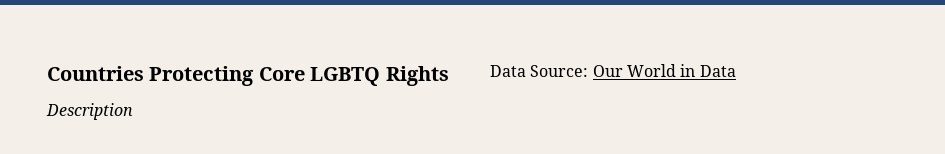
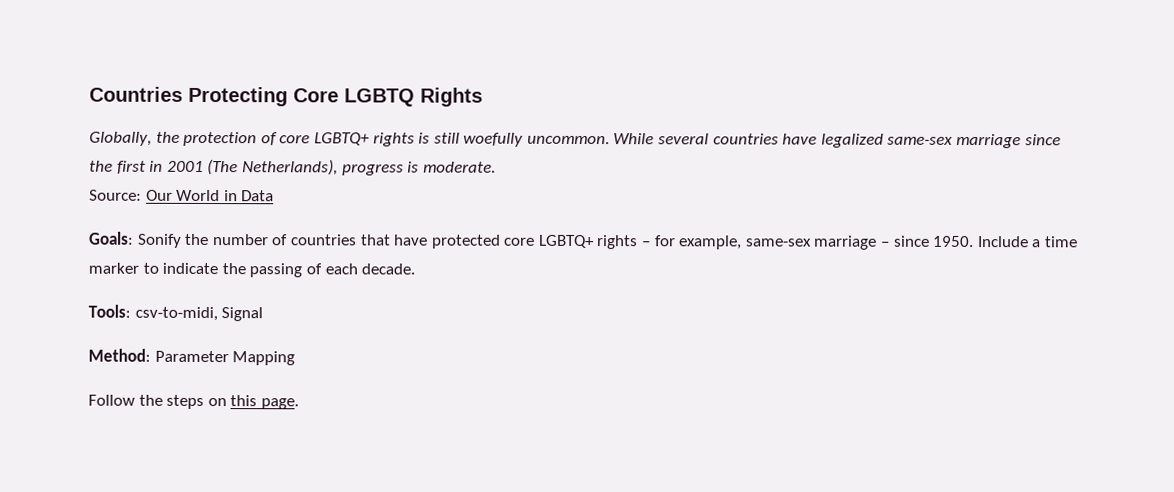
- Description
- Data Source: Our World in Data
+ Globally, the protection of core LGBTQ+ rights is still woefully uncommon. While several countries have legalized same-sex marriage since the first in 2001 (The Netherlands), progress is moderate.
+ Source: Our World in Data
+ Goals: Sonify the number of countries that have protected core LGBTQ+ rights – for example, same-sex marriage – since 1950. Include a time marker to indicate the passing of each decade.
+ Tools: csv-to-midi, Signal
+ Method: Parameter Mapping
+ Follow the steps on this page.

